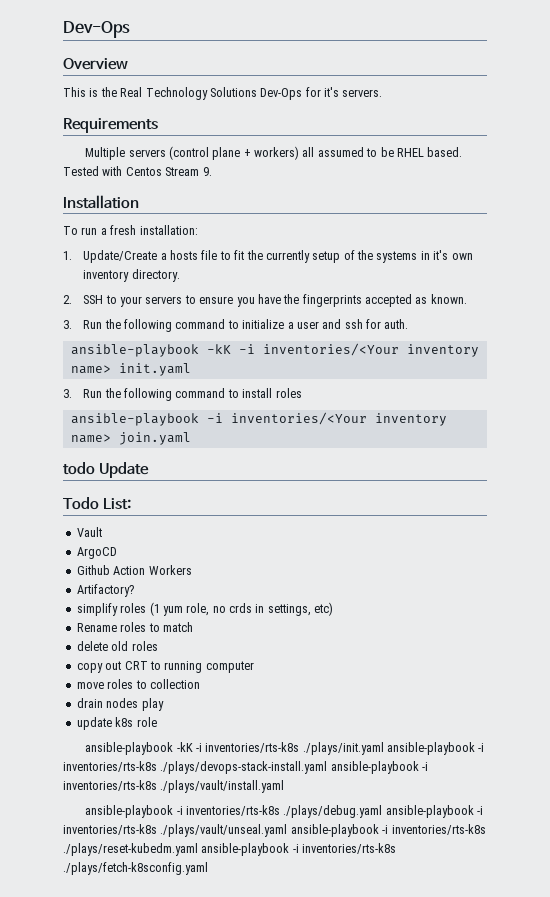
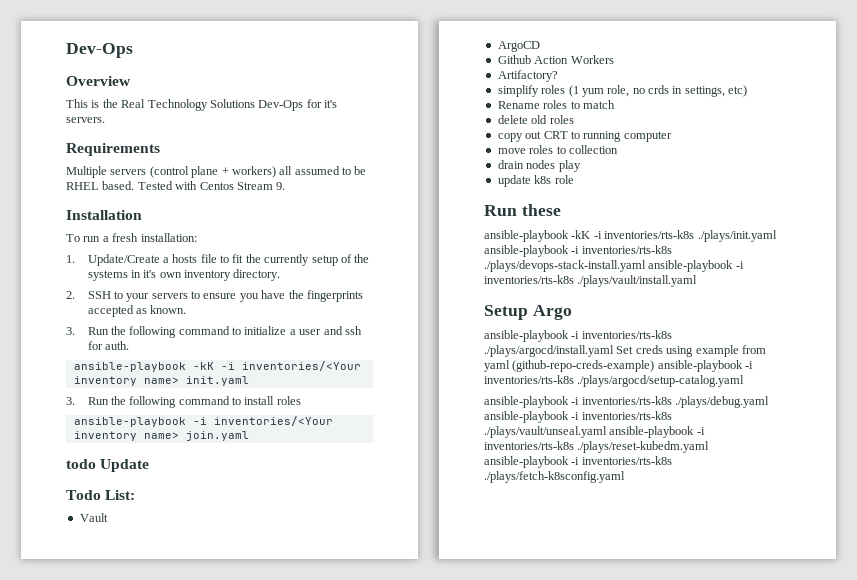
+ Run these
+ Setup Argo
+ ansible-playbook -i inventories/rts-k8s ./plays/argocd/install.yaml Set creds using example from yaml (github-repo-creds-example) ansible-playbook -i inventories/rts-k8s ./plays/argocd/setup-catalog.yaml

